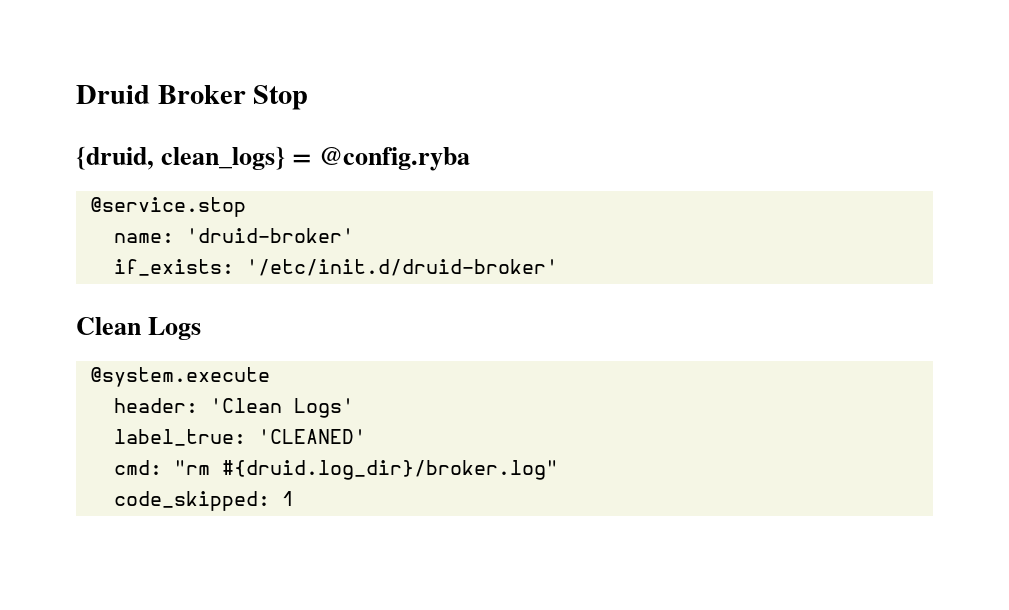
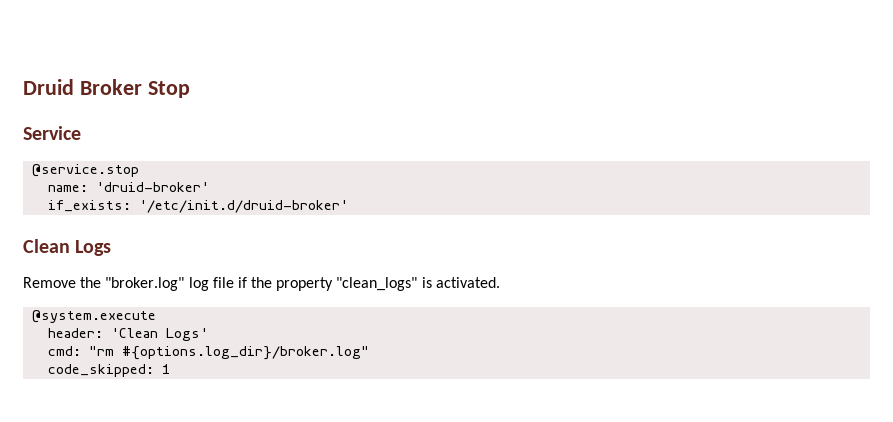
- {druid, clean_logs} = @config.ryba
+ Service
+ Remove the "broker.log" log file if the property "clean_logs" is activated.
- label_true: 'CLEANED'
- cmd: "rm #{druid.log_dir}/broker.log"
+ cmd: "rm #{options.log_dir}/broker.log"

